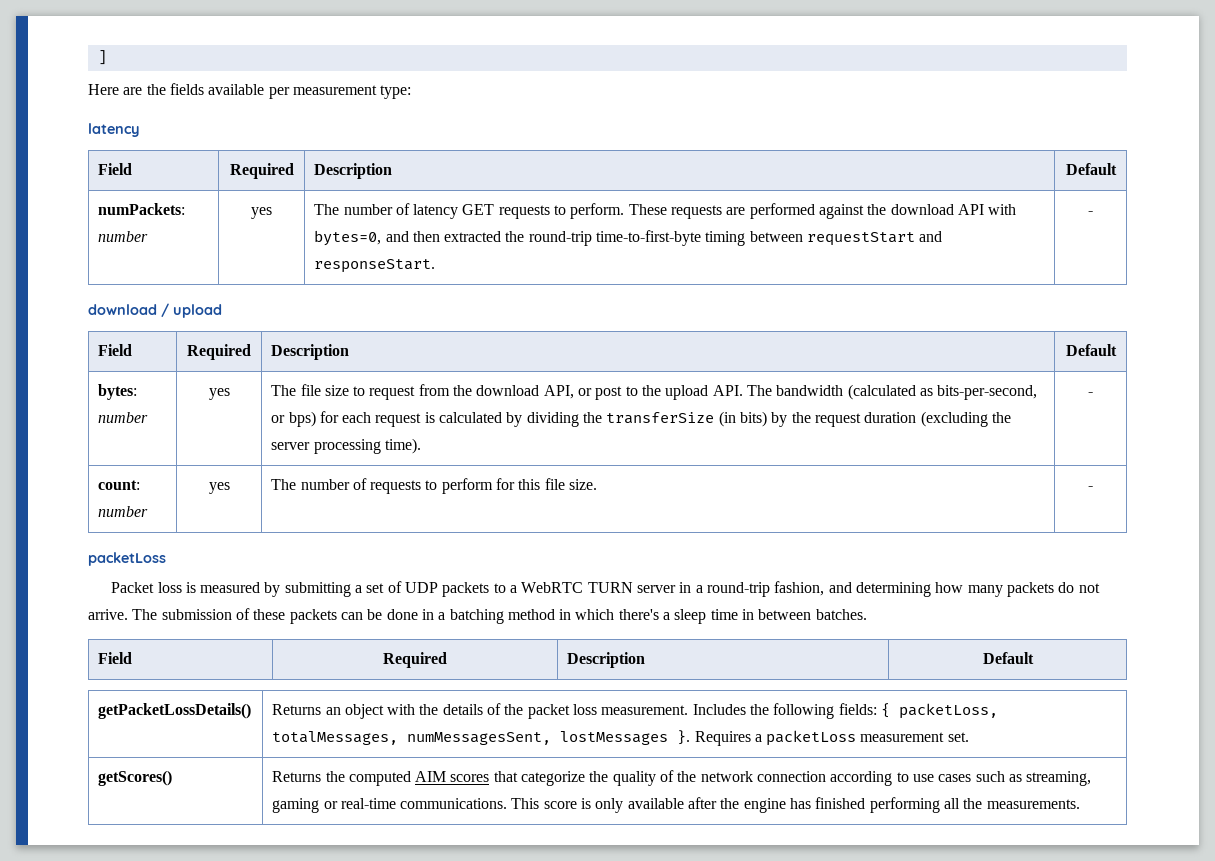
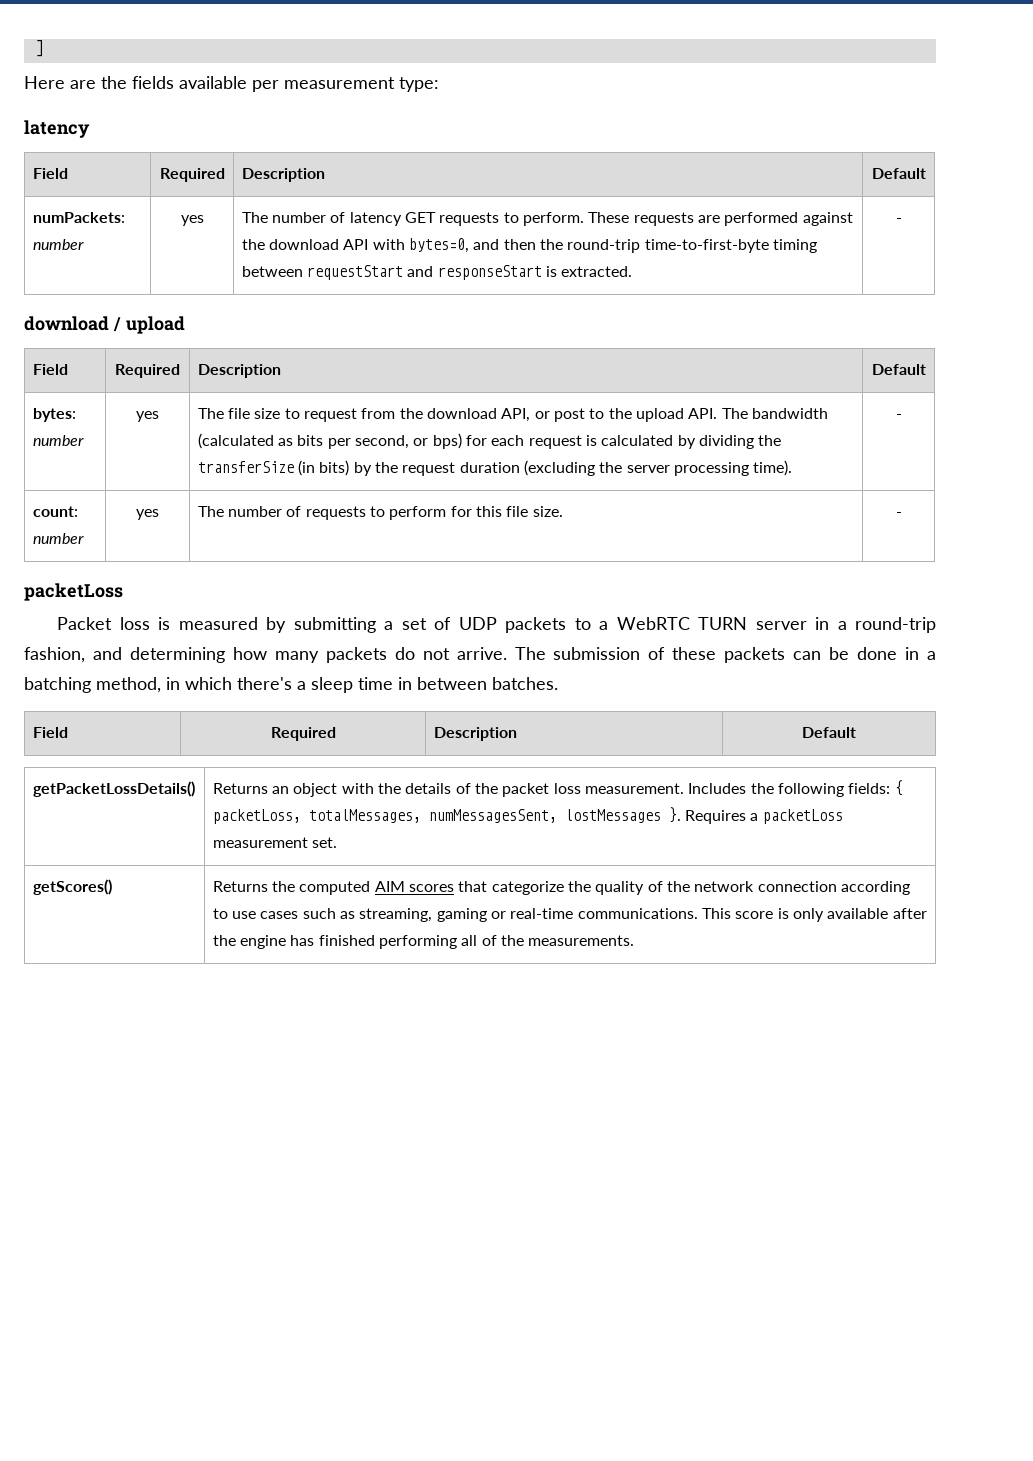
- numPackets: number | yes | The number of latency GET requests to perform. These requests are performed against the download API with bytes=0, and then extracted the round-trip time-to-first-byte timing between requestStart and responseStart. | -
+ numPackets: number | yes | The number of latency GET requests to perform. These requests are performed against the download API with bytes=0, and then the round-trip time-to-first-byte timing between requestStart and responseStart is extracted. | -
- The file size to request from the download API, or post to the upload API. The bandwidth (calculated as bits-per-second, or bps) for each request is calculated by dividing the transferSize (in bits) by the request duration (excluding the server processing time).
+ The file size to request from the download API, or post to the upload API. The bandwidth (calculated as bits per second, or bps) for each request is calculated by dividing the transferSize (in bits) by the request duration (excluding the server processing time).
- The submission of these packets can be done in a batching method in which there's a sleep time in between batches.
+ The submission of these packets can be done in a batching method, in which there's a sleep time in between batches.
- getScores() | Returns the computed AIM scores that categorize the quality of the network connection according to use cases such as streaming, gaming or real-time communications. This score is only available after the engine has finished performing all the measurements.
+ getScores() | Returns the computed AIM scores that categorize the quality of the network connection according to use cases such as streaming, gaming or real-time communications. This score is only available after the engine has finished performing all of the measurements.

